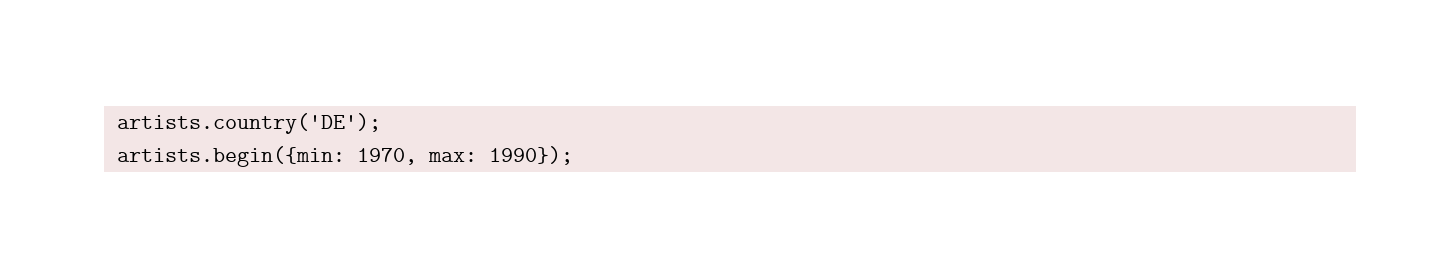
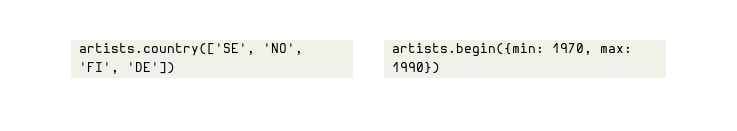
- artists.country('DE');
+ artists.country(['SE', 'NO', 'FI', 'DE'])
- artists.begin({min: 1970, max: 1990});
+ artists.begin({min: 1970, max: 1990})

